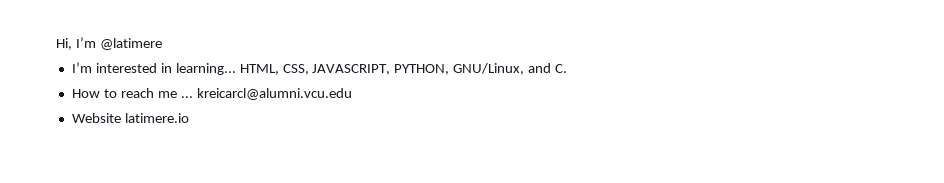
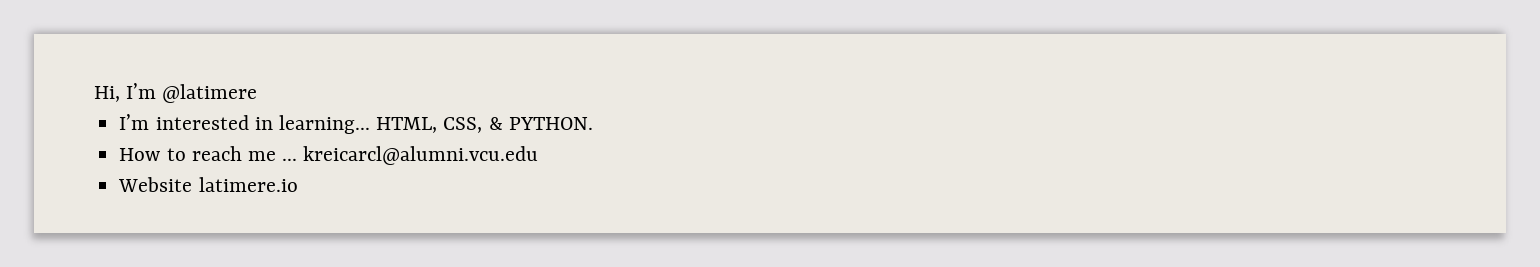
- HTML, CSS, JAVASCRIPT, PYTHON, GNU/Linux, and C.
+ HTML, CSS, & PYTHON.

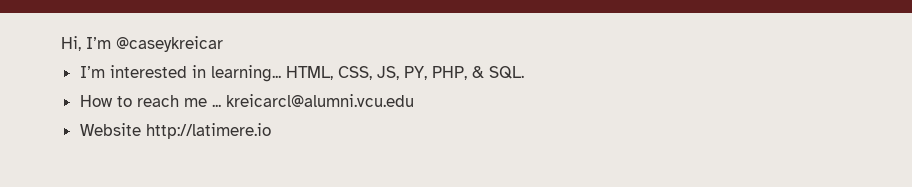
- Hi, I’m @latimere
+ Hi, I’m @caseykreicar
- HTML, CSS, & PYTHON.
+ HTML, CSS, JS, PY, PHP, & SQL.
- Website latimere.io
+ Website http://latimere.io

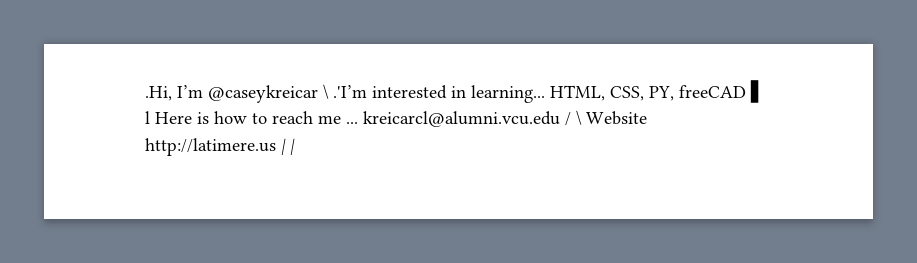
- Hi, I’m @caseykreicar
- I’m interested in learning...
+ .Hi, I’m @caseykreicar \ .'I’m interested in learning...
- HTML, CSS, JS, PY, PHP, & SQL.
- How to reach me ... kreicarcl@alumni.vcu.edu
- Website http://latimere.io
+ HTML, CSS, PY, freeCAD ▌ l Here is how to reach me ... kreicarcl@alumni.vcu.edu / \ Website http://latimere.us | |

